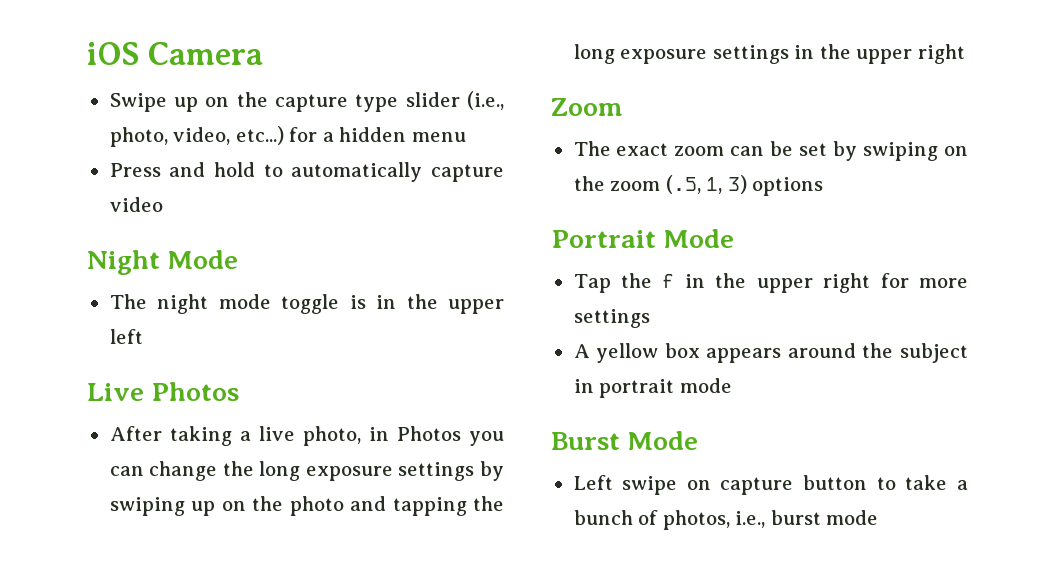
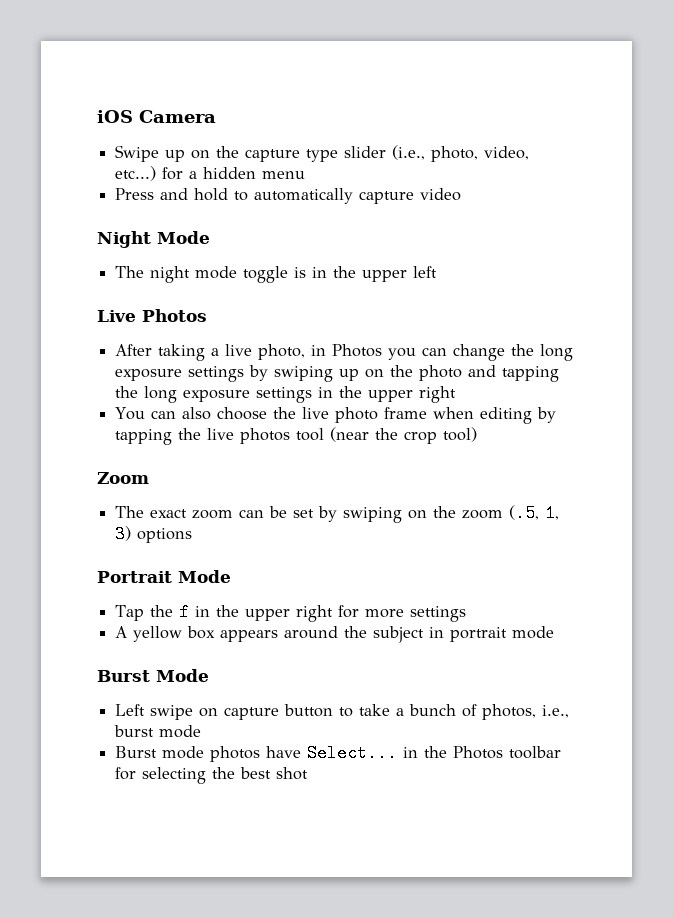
+ You can also choose the live photo frame when editing by tapping the live photos tool (near the crop tool)
+ Burst mode photos have Select... in the Photos toolbar for selecting the best shot

